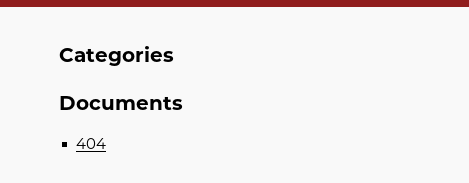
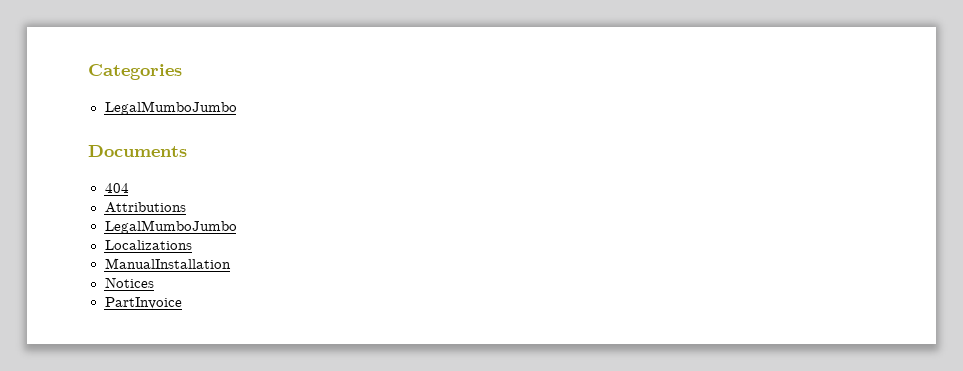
  Categories
+ LegalMumboJumbo
+ Attributions
+ LegalMumboJumbo
+ Localizations
+ ManualInstallation
+ Notices
+ PartInvoice

